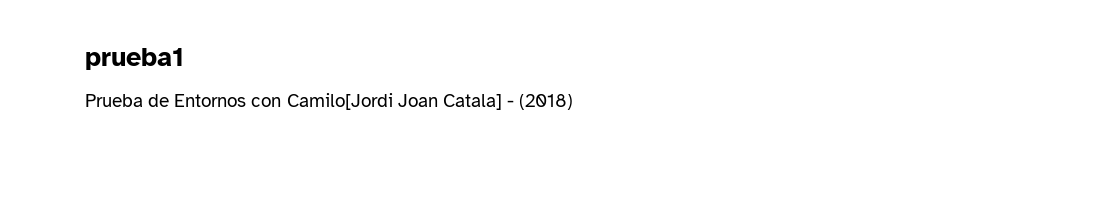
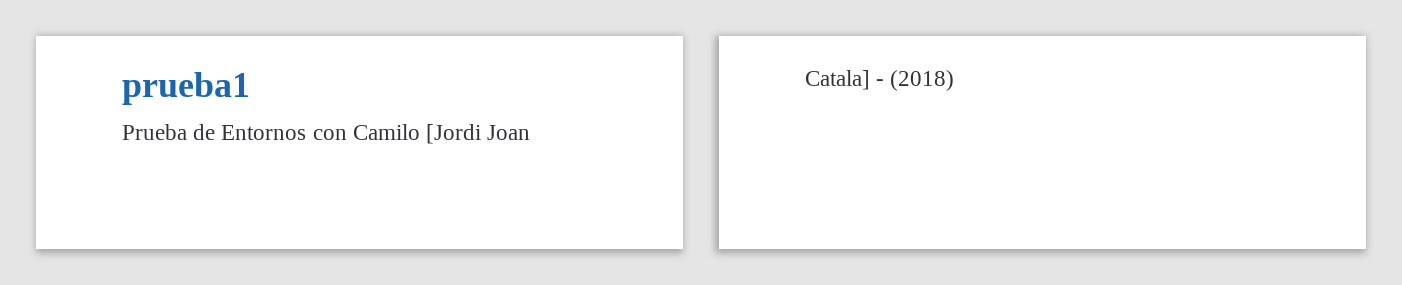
- Prueba de Entornos con Camilo[Jordi Joan Catala] - (2018)
+ Prueba de Entornos con Camilo [Jordi Joan Catala] - (2018)

